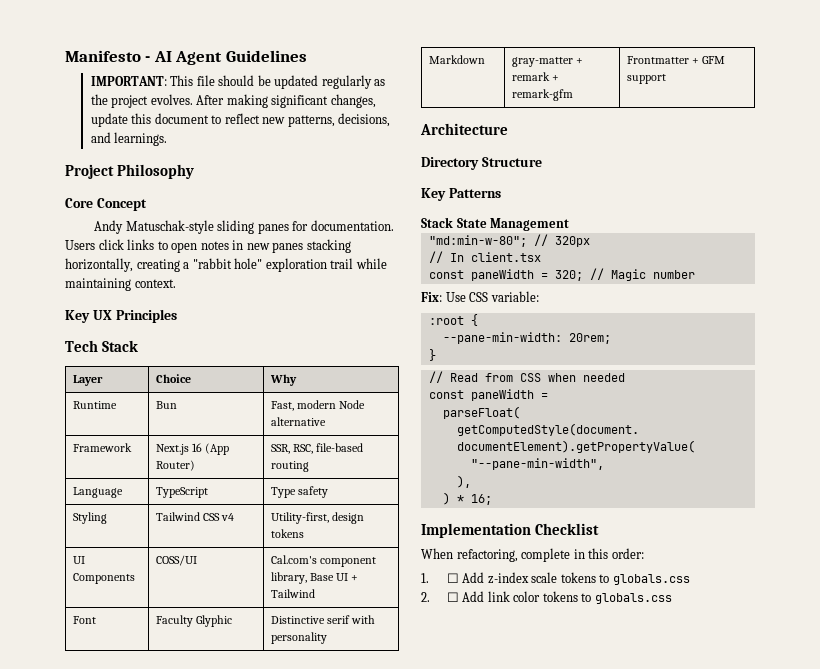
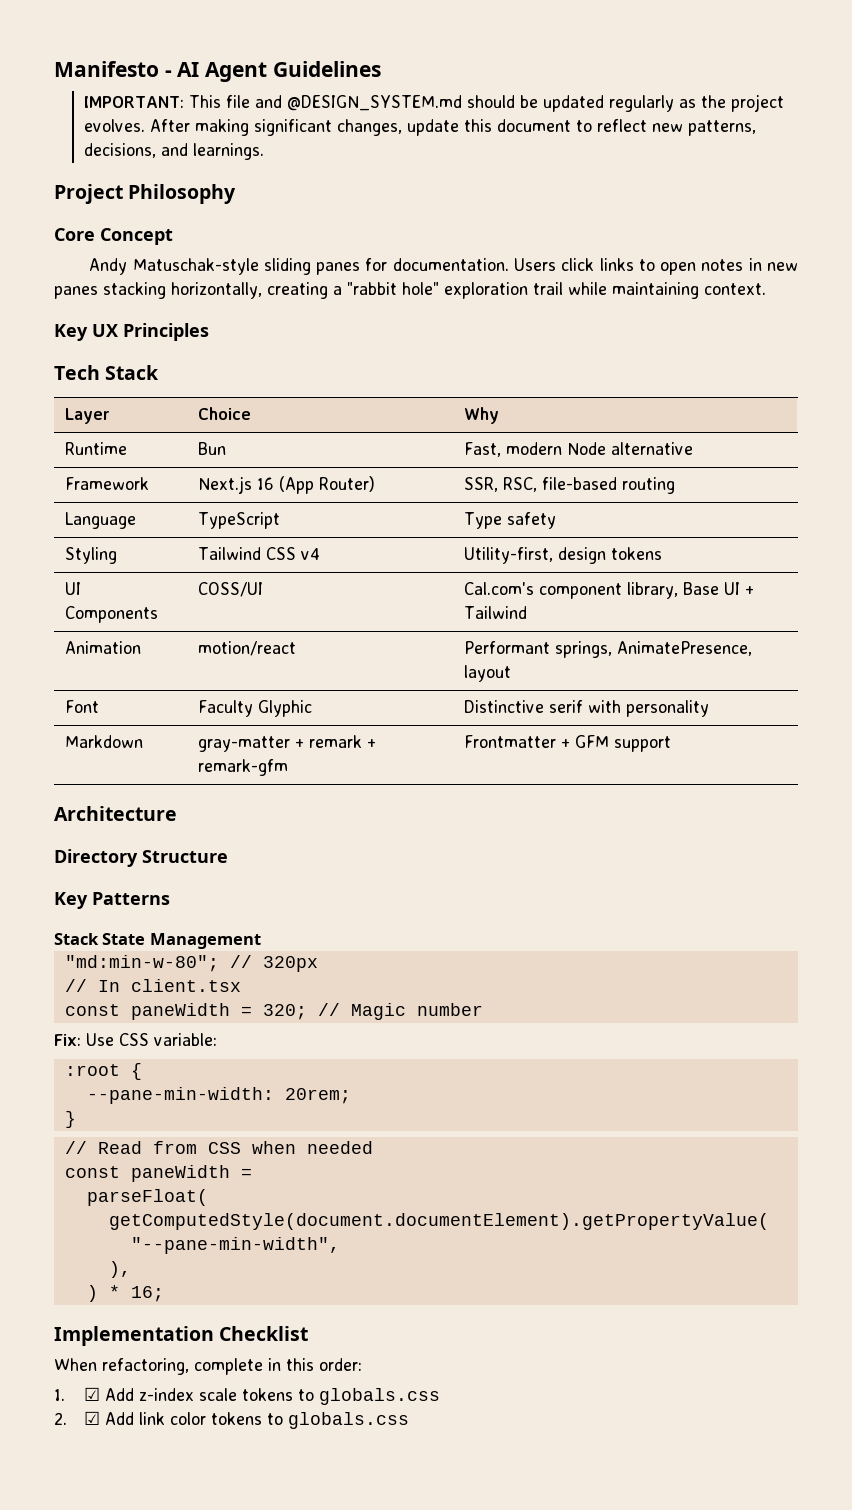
- IMPORTANT: This file should be updated regularly as the project evolves.
+ IMPORTANT: This file and @DESIGN_SYSTEM.md should be updated regularly as the project evolves.
+ Animation | motion/react | Performant springs, AnimatePresence, layout
- 1. ☐ Add z-index scale tokens to globals.css
+ 1. ☑ Add z-index scale tokens to globals.css
- 2. ☐ Add link color tokens to globals.css
+ 2. ☑ Add link color tokens to globals.css

